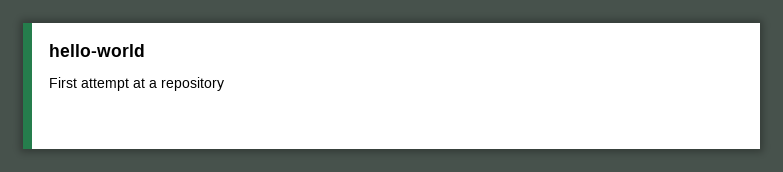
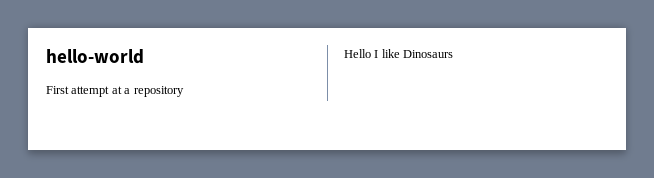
+ Hello I like Dinosaurs

